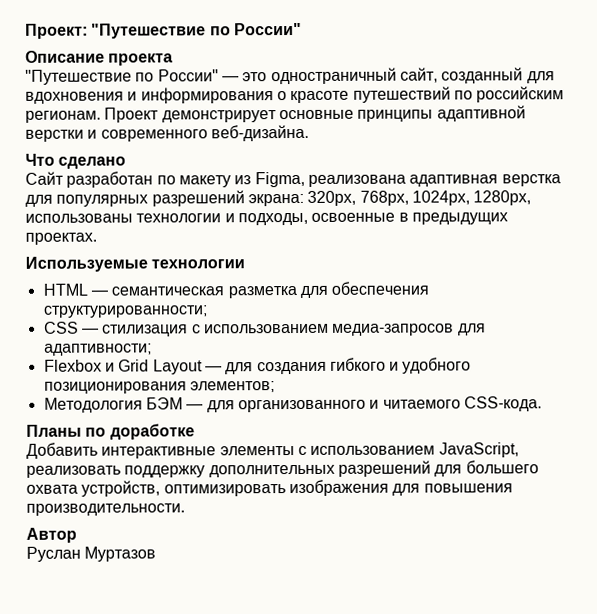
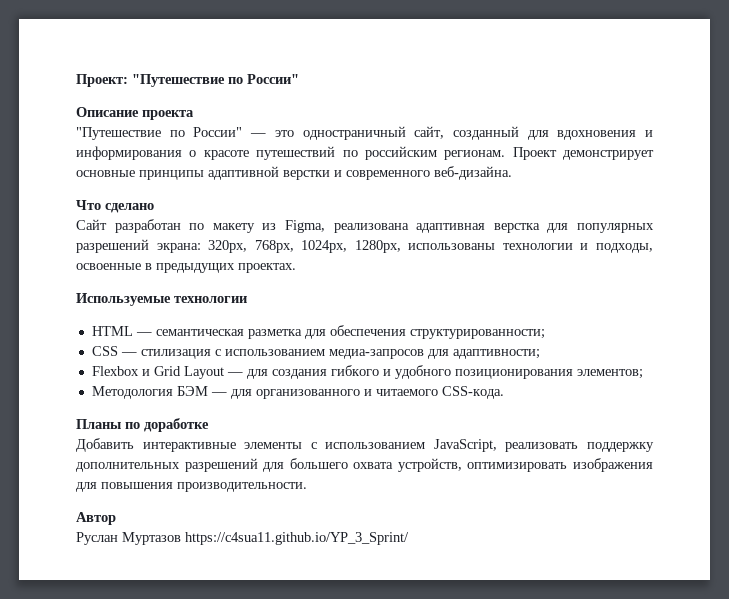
- Руслан Муртазов
+ Руслан Муртазов https://c4sua11.github.io/YP_3_Sprint/

